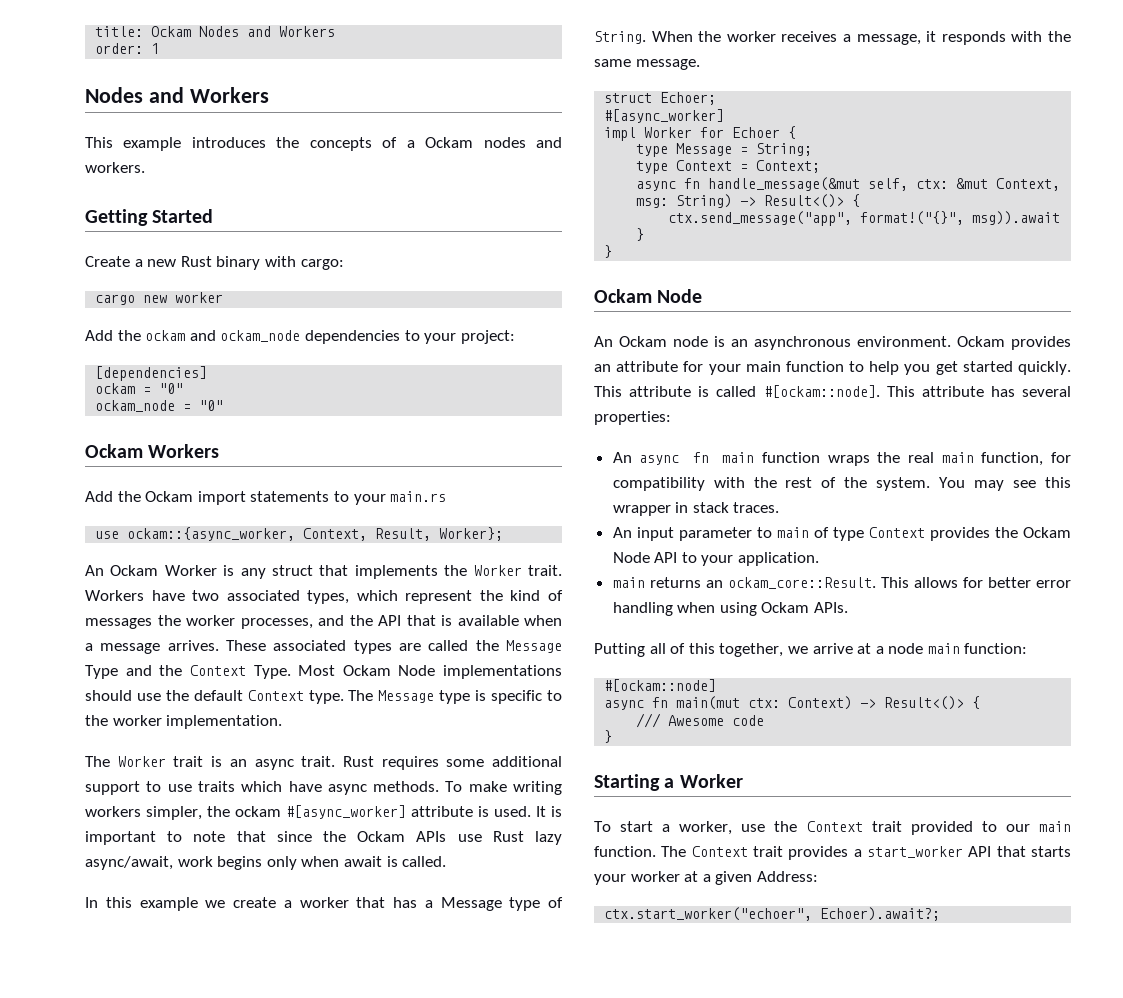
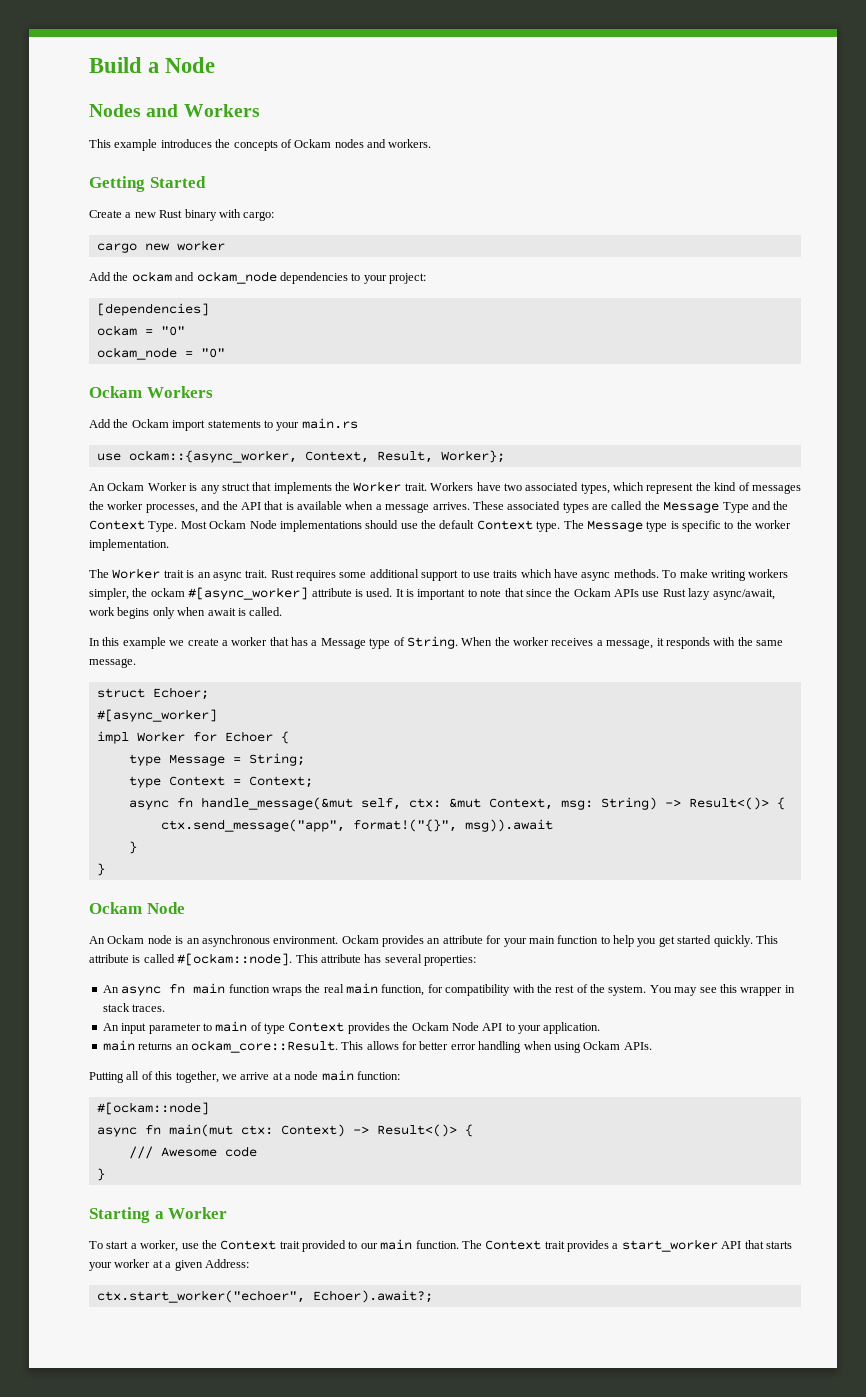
- title: Ockam Nodes and Workers
- order: 1
+ Build a Node
- This example introduces the concepts of a Ockam nodes and workers.
+ This example introduces the concepts of Ockam nodes and workers.

